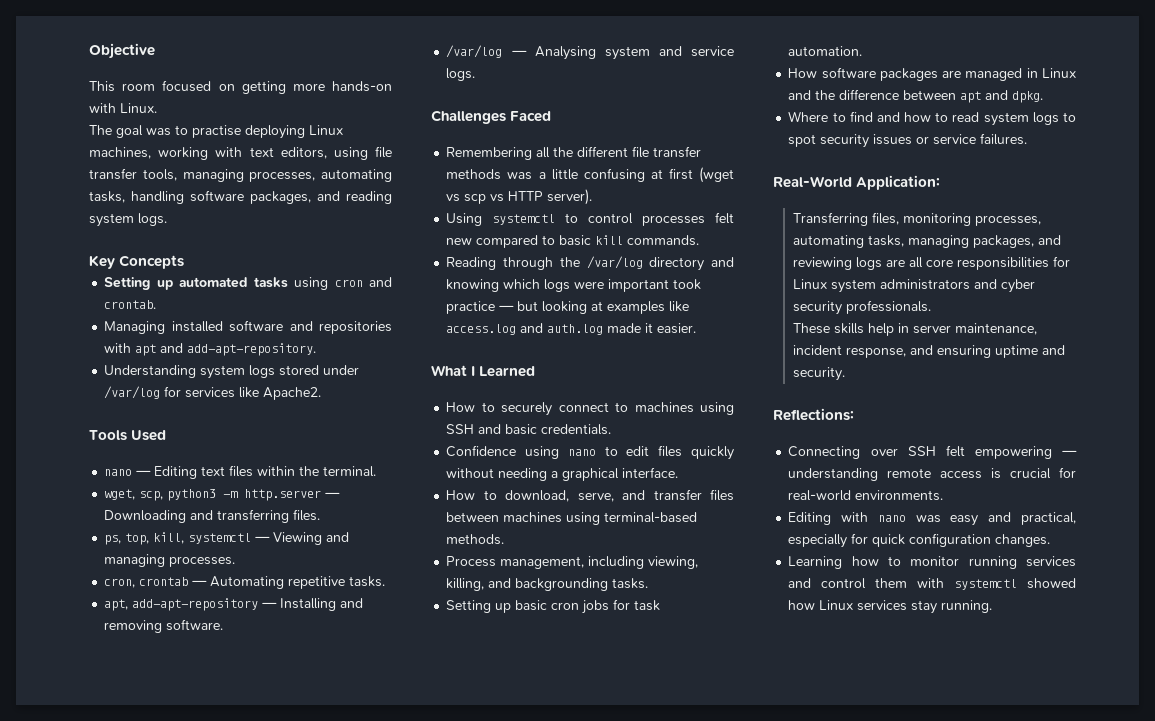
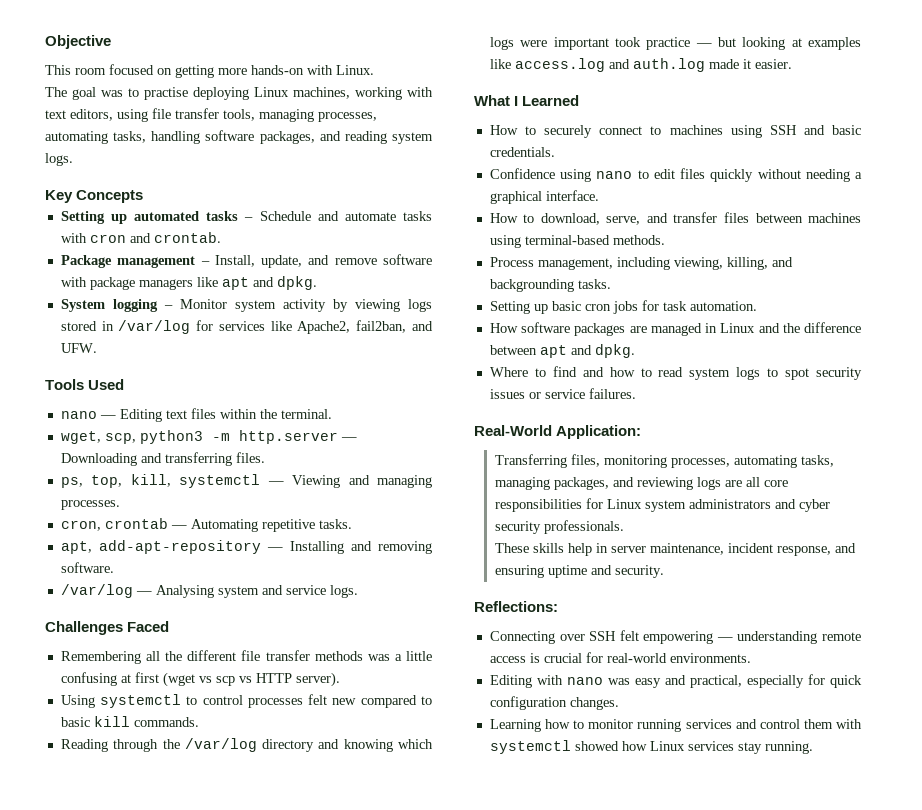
- Setting up automated tasks using cron and crontab.
- Managing installed software and repositories with apt and add-apt-repository.
- Understanding system logs stored under /var/log for services like Apache2.
+ Setting up automated tasks – Schedule and automate tasks with cron and crontab.
+ Package management – Install, update, and remove software with package managers like apt and dpkg.
+ System logging – Monitor system activity by viewing logs stored in /var/log for services like Apache2, fail2ban, and UFW.

